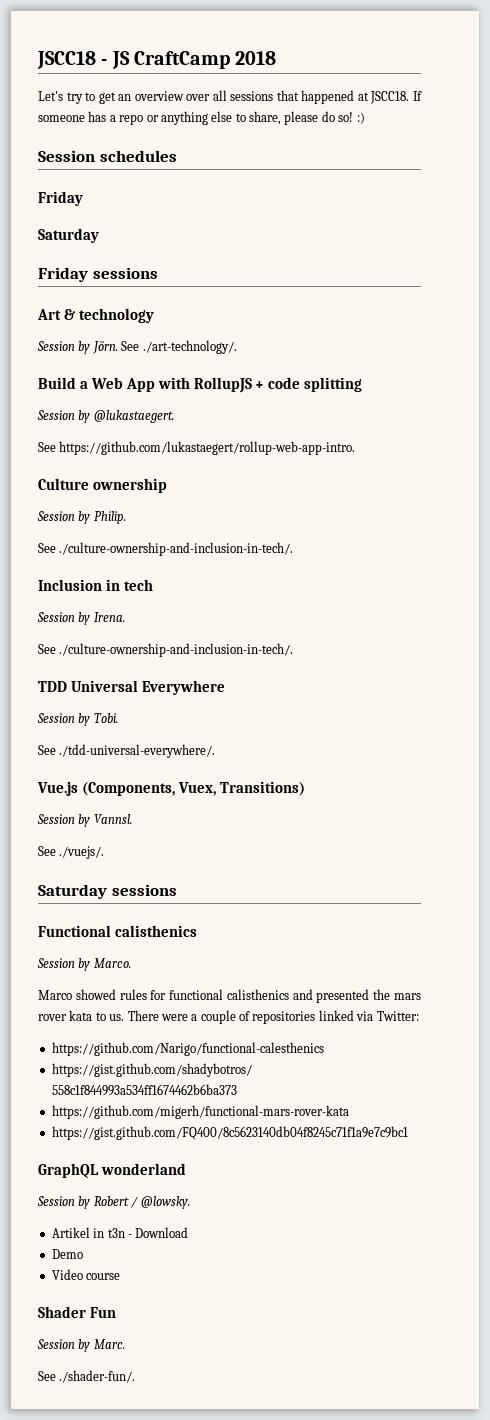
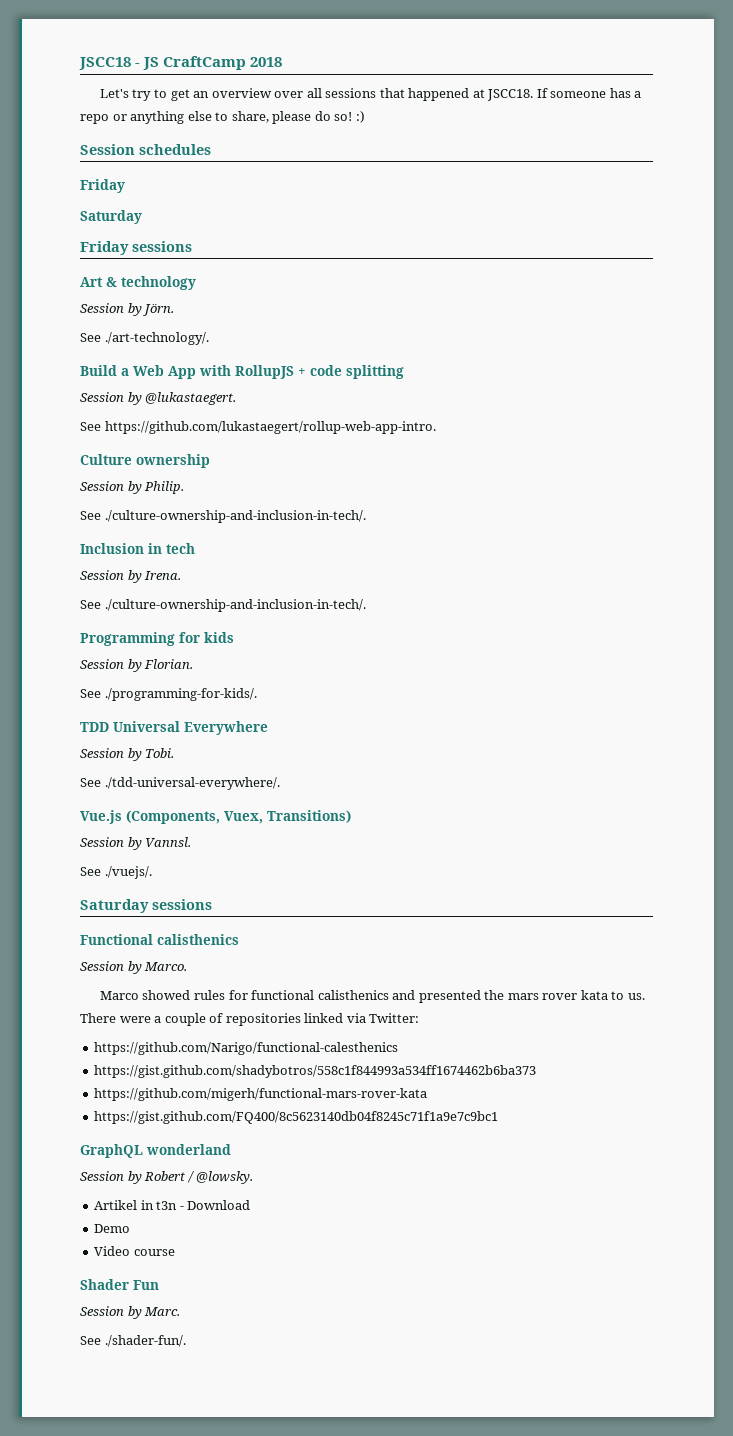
- Session by Jörn. See ./art-technology/.
+ Session by Jörn.
+ See ./art-technology/.
+ Programming for kids
+ Session by Florian.
+ See ./programming-for-kids/.

